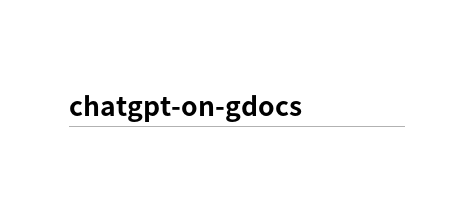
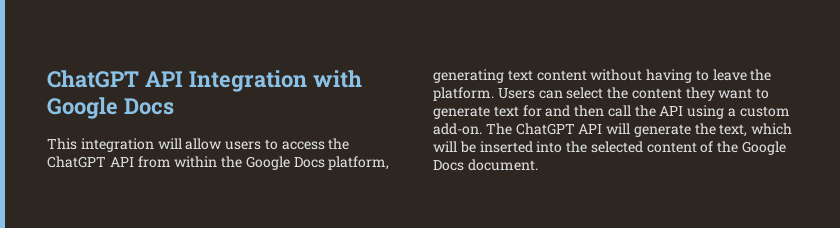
- chatgpt-on-gdocs
+ ChatGPT API Integration with Google Docs
+ This integration will allow users to access the ChatGPT API from within the Google Docs platform, generating text content without having to leave the platform. Users can select the content they want to generate text for and then call the API using a custom add-on. The ChatGPT API will generate the text, which will be inserted into the selected content of the Google Docs document.

